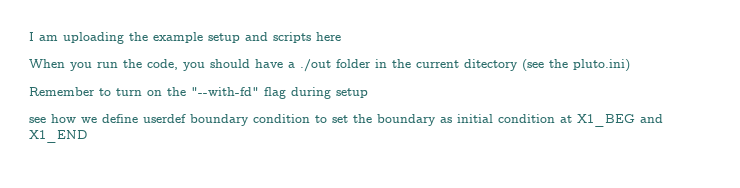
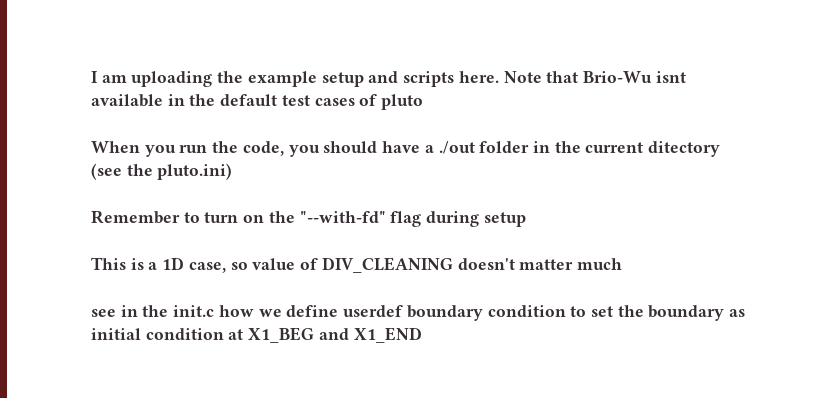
- I am uploading the example setup and scripts here
+ I am uploading the example setup and scripts here. Note that Brio-Wu isnt available in the default test cases of pluto
- see how we define userdef boundary condition to set the boundary as initial condition at X1_BEG and X1_END
+ This is a 1D case, so value of DIV_CLEANING doesn't matter much
+ see in the init.c how we define userdef boundary condition to set the boundary as initial condition at X1_BEG and X1_END

